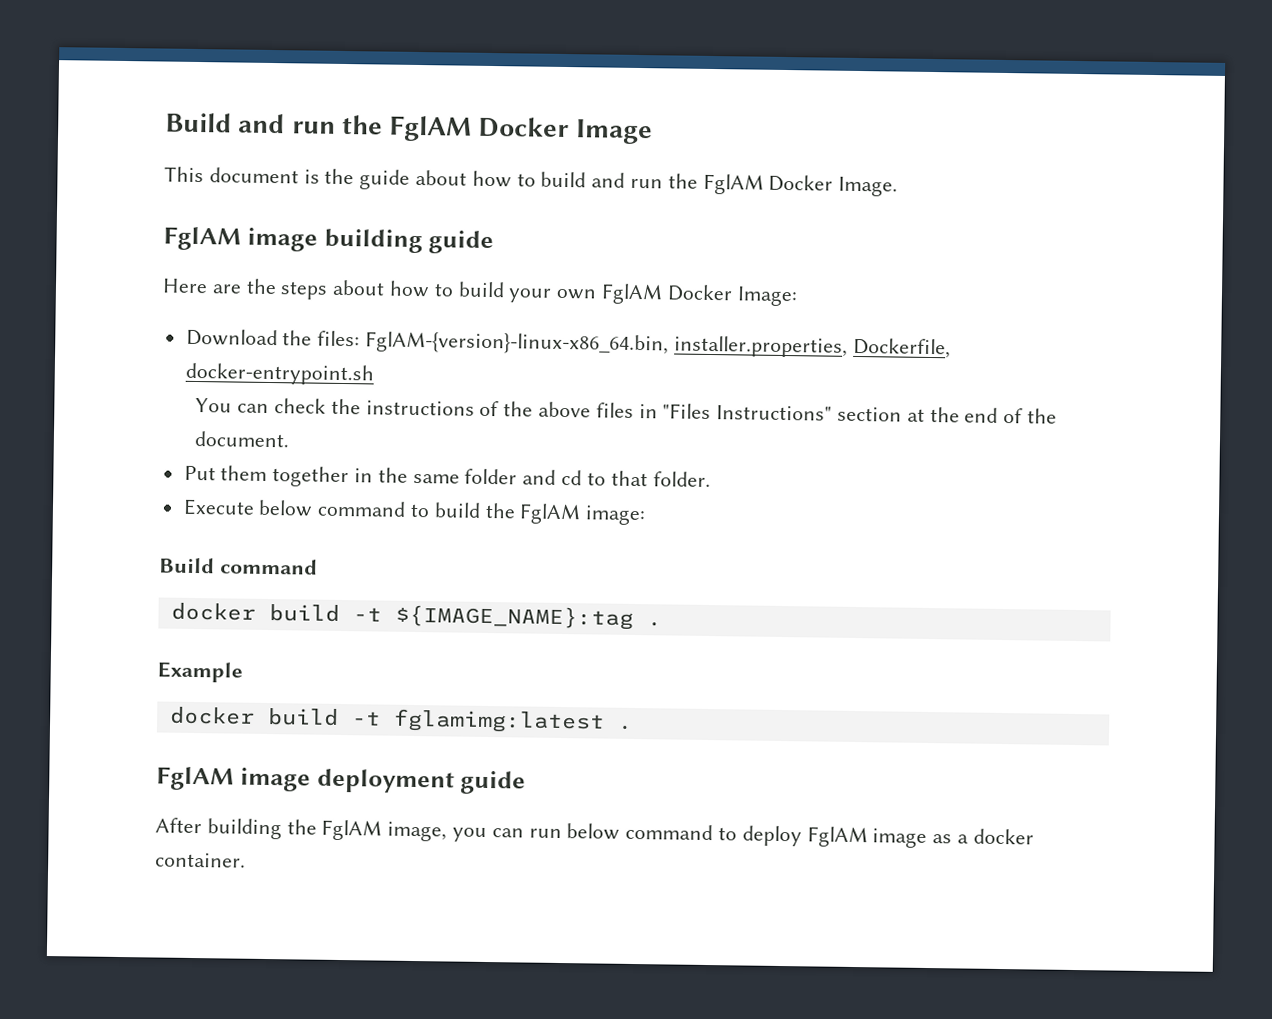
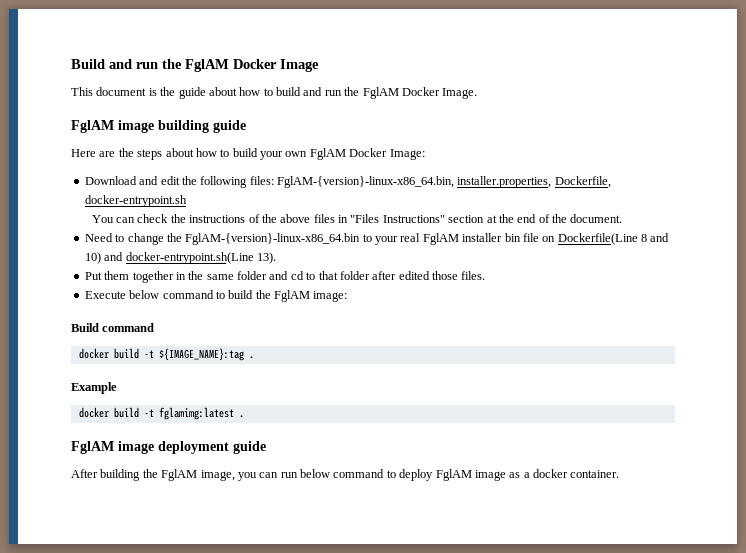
- Download the files: FglAM-{version}-linux-x86_64.bin, installer.properties, Dockerfile, docker-entrypoint.sh
+ Download and edit the following files: FglAM-{version}-linux-x86_64.bin, installer.properties, Dockerfile, docker-entrypoint.sh
+ Need to change the FglAM-{version}-linux-x86_64.bin to your real FglAM installer bin file on Dockerfile(Line 8 and 10) and docker-entrypoint.sh(Line 13).
- Put them together in the same folder and cd to that folder.
+ Put them together in the same folder and cd to that folder after edited those files.

